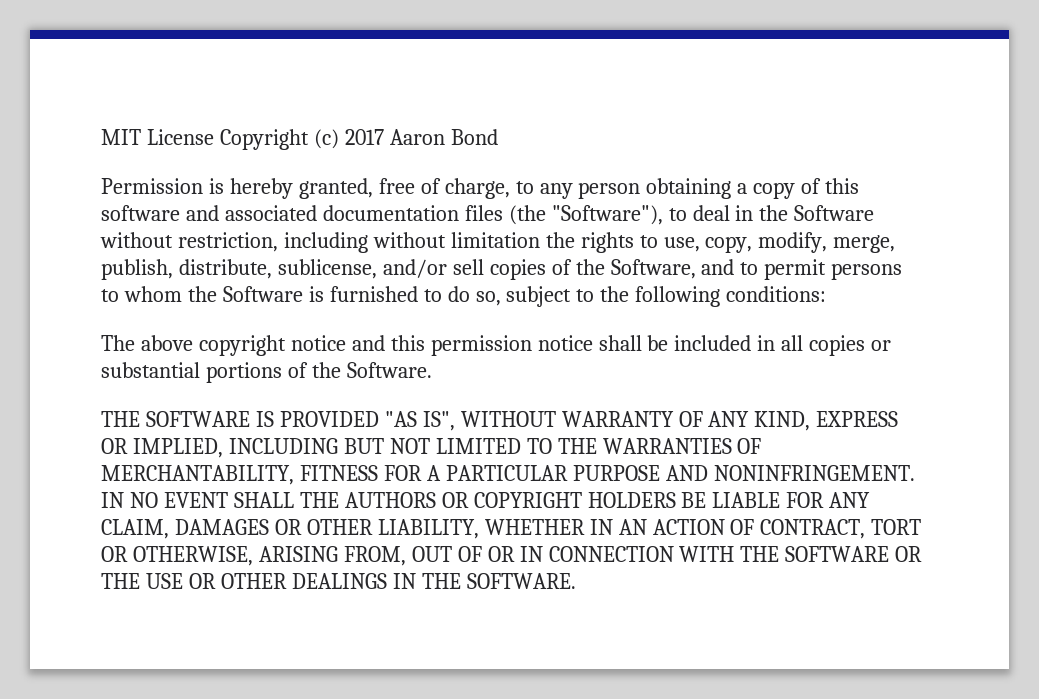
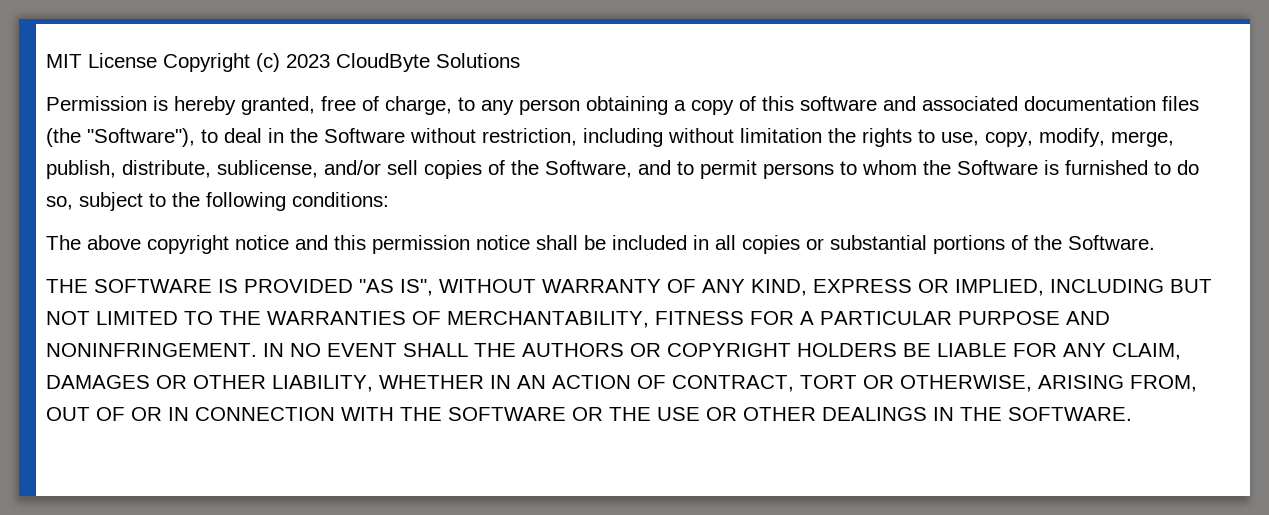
- MIT License Copyright (c) 2017 Aaron Bond
+ MIT License Copyright (c) 2023 CloudByte Solutions

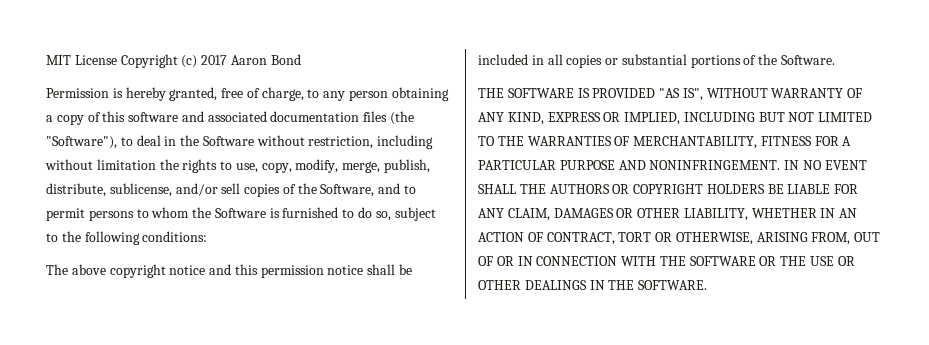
- MIT License Copyright (c) 2023 CloudByte Solutions
+ MIT License Copyright (c) 2017 Aaron Bond

